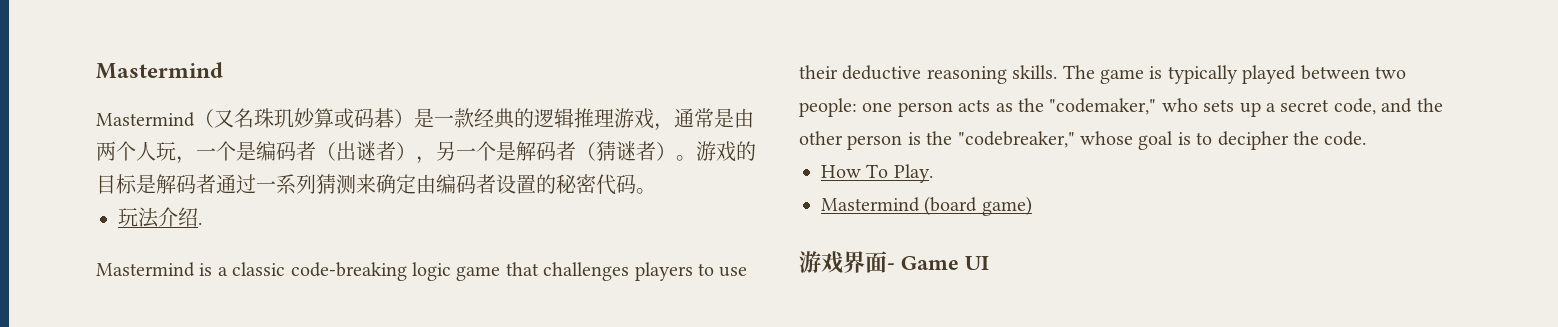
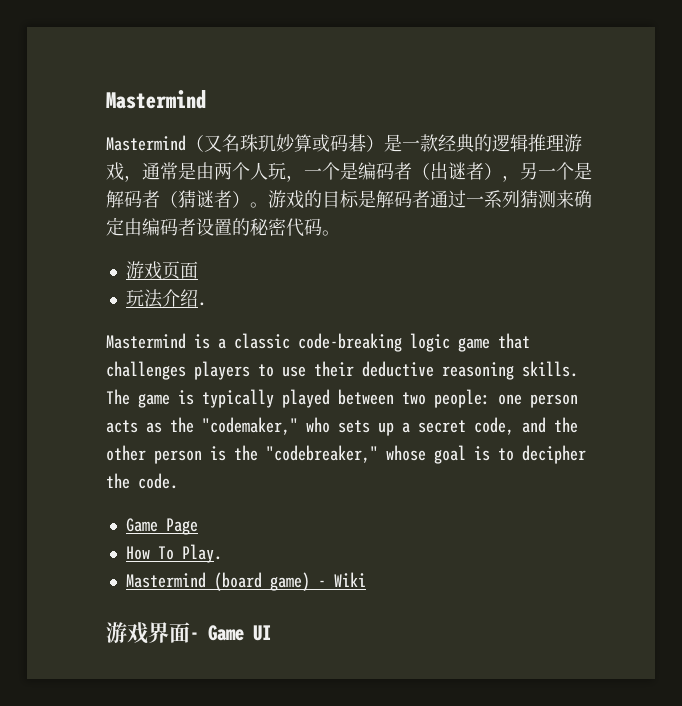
+ 游戏页面
+ Game Page
- Mastermind (board game)
+ Mastermind (board game) - Wiki

